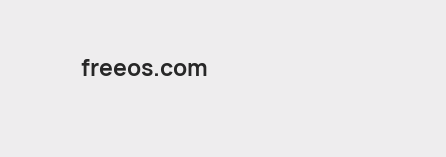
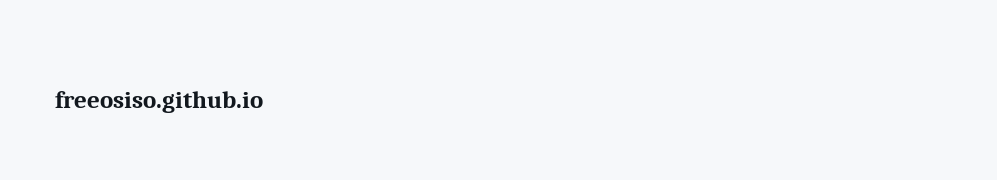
- freeos.com
+ freeosiso.github.io

